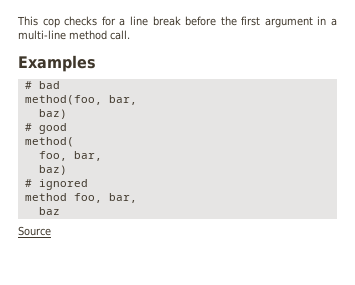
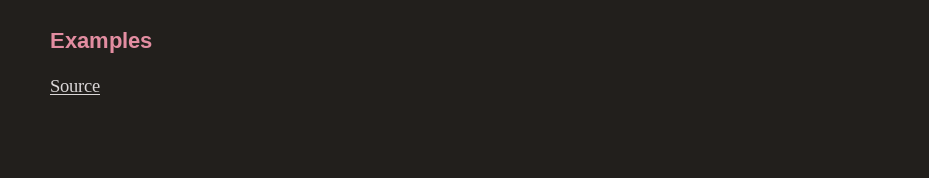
- This cop checks for a line break before the first argument in a multi-line method call.
  Examples
- # bad
- method(foo, bar,
- baz)
- # good
- method(
- foo, bar,
- baz)
- # ignored
- method foo, bar,
- baz

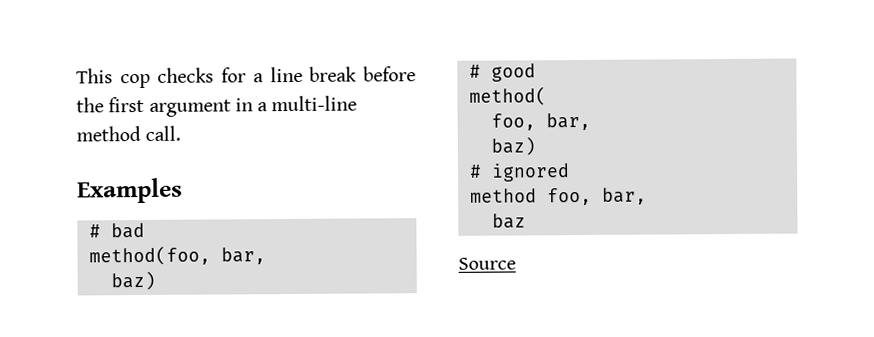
+ This cop checks for a line break before the first argument in a multi-line method call.
  Examples
+ # bad
+ method(foo, bar,
+ baz)
+ # good
+ method(
+ foo, bar,
+ baz)
+ # ignored
+ method foo, bar,
+ baz

